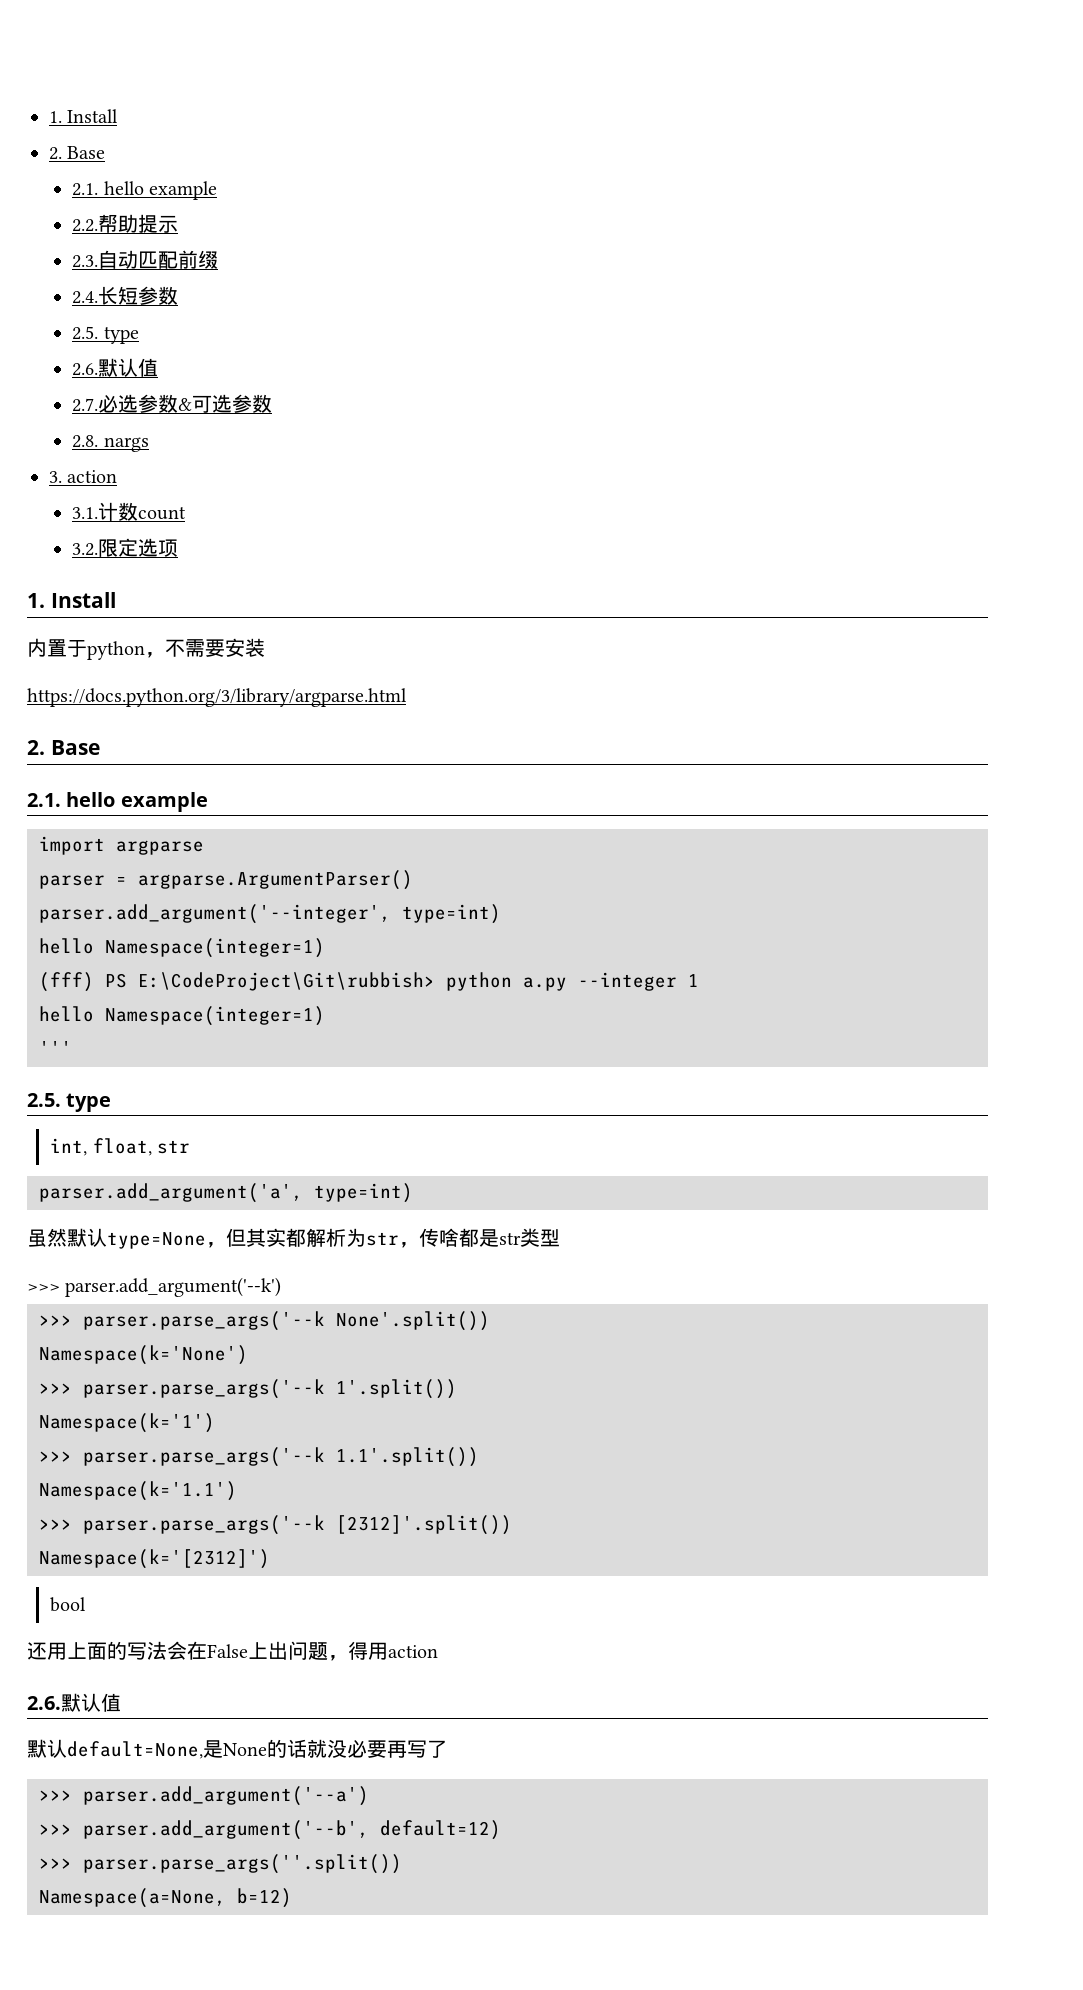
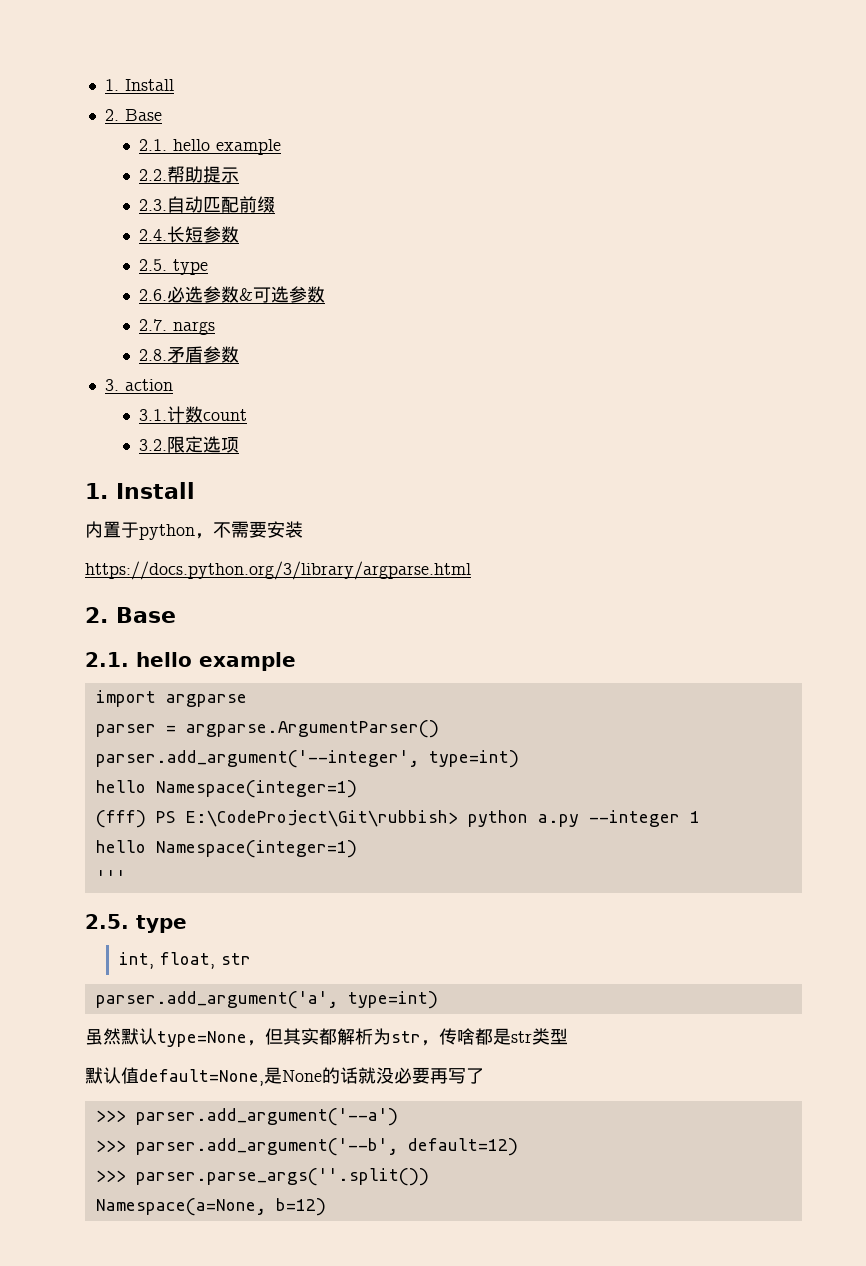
  2.4.长短参数
  2.5. type
- 2.6.默认值
- 2.7.必选参数&可选参数
+ 2.6.必选参数&可选参数
+ 2.7. nargs
- 2.8. nargs
+ 2.8.矛盾参数
- >>> parser.add_argument('--k')
- >>> parser.parse_args('--k None'.split())
- Namespace(k='None')
- >>> parser.parse_args('--k 1'.split())
- Namespace(k='1')
- >>> parser.parse_args('--k 1.1'.split())
- Namespace(k='1.1')
- >>> parser.parse_args('--k [2312]'.split())
- Namespace(k='[2312]')
- bool
- 还用上面的写法会在False上出问题，得用action
- 2.6.默认值
- 默认default=None,是None的话就没必要再写了
+ 默认值default=None,是None的话就没必要再写了

